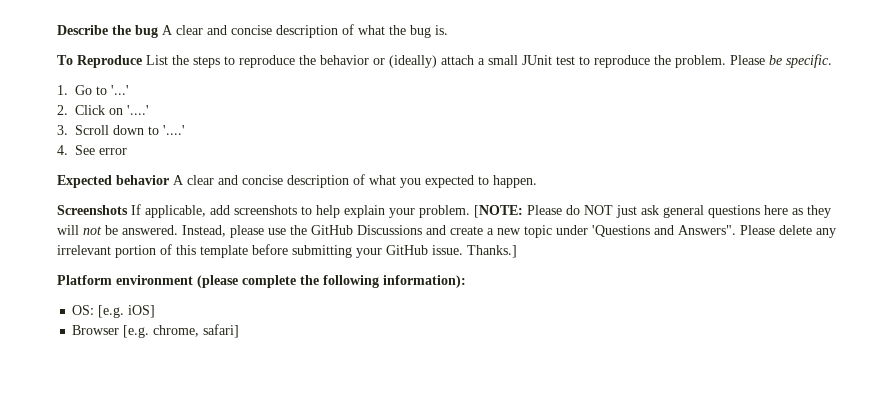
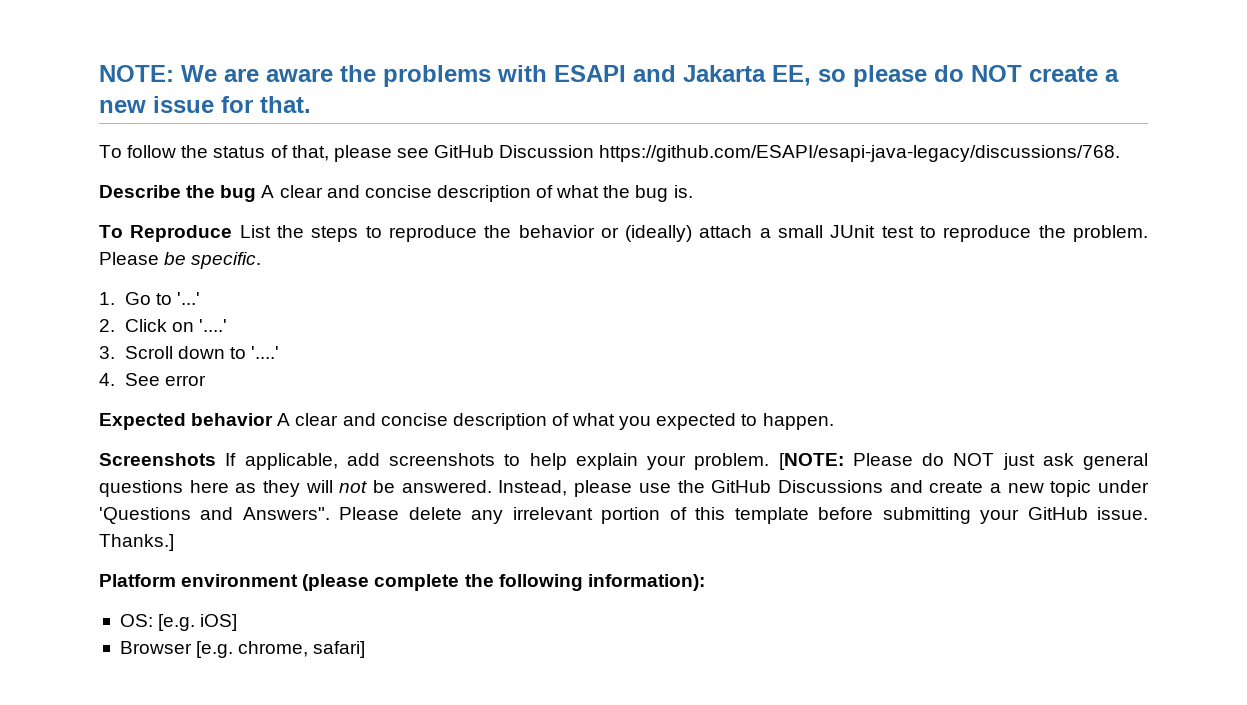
+ NOTE: We are aware the problems with ESAPI and Jakarta EE, so please do NOT create a new issue for that.
+ To follow the status of that, please see GitHub Discussion https://github.com/ESAPI/esapi-java-legacy/discussions/768.

